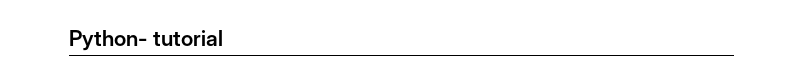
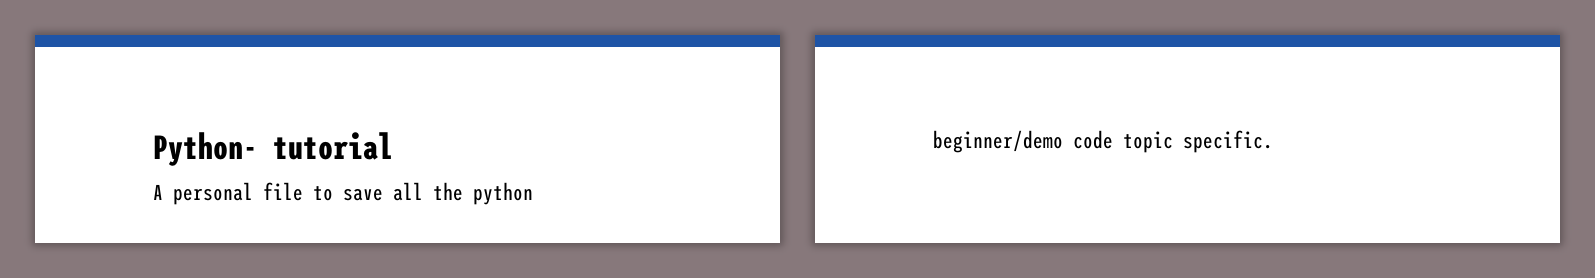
+ A personal file to save all the python beginner/demo code topic specific.

